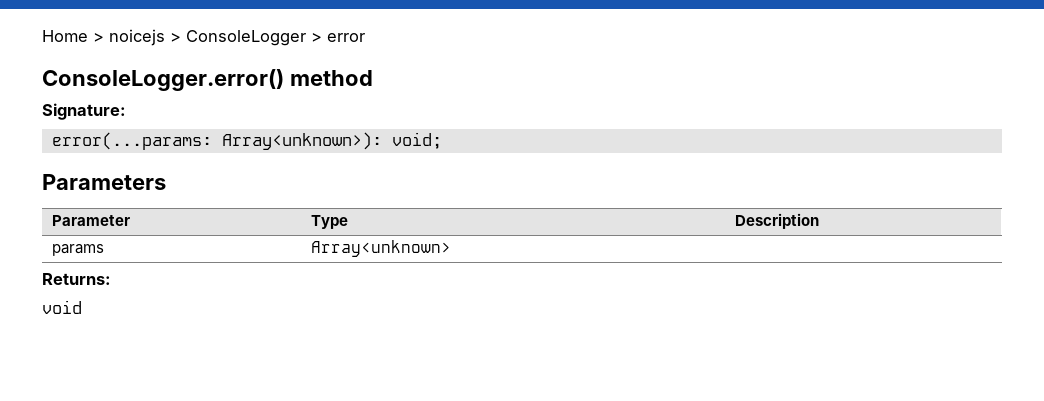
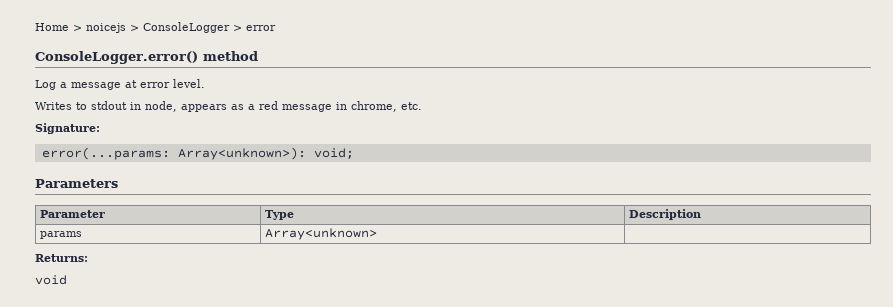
+ Log a message at error level.
+ Writes to stdout in node, appears as a red message in chrome, etc.

